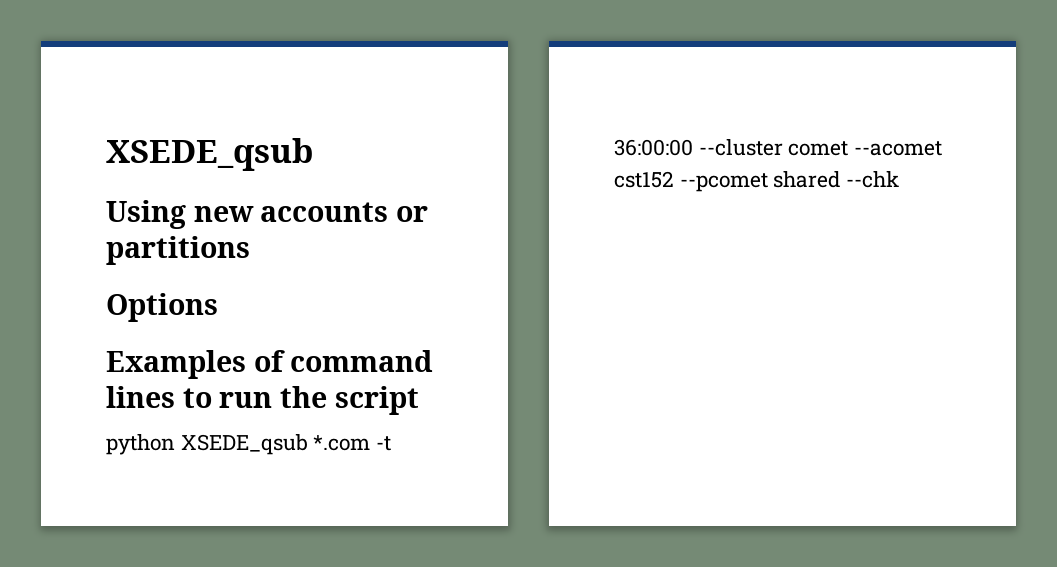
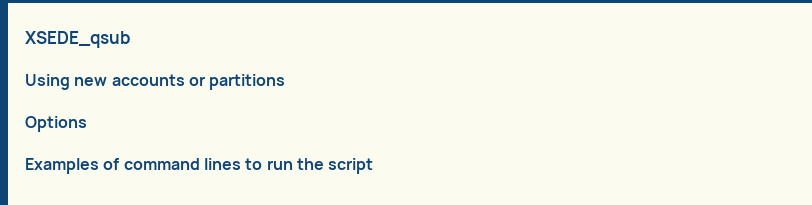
- python XSEDE_qsub *.com -t 36:00:00 --cluster comet --acomet cst152 --pcomet shared --chk

